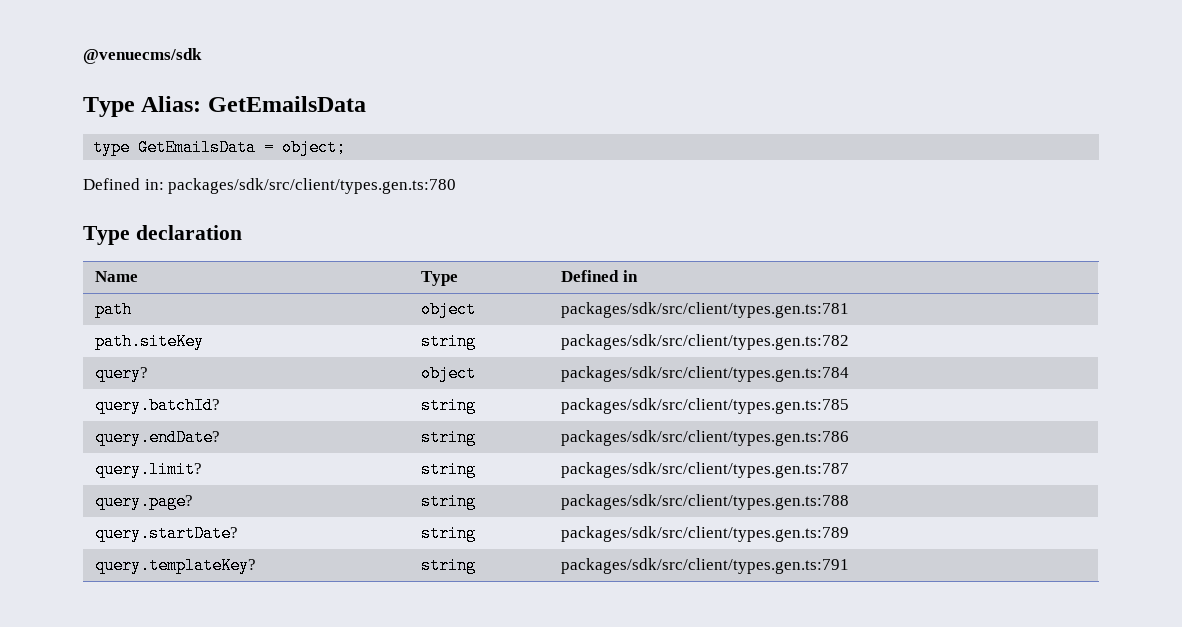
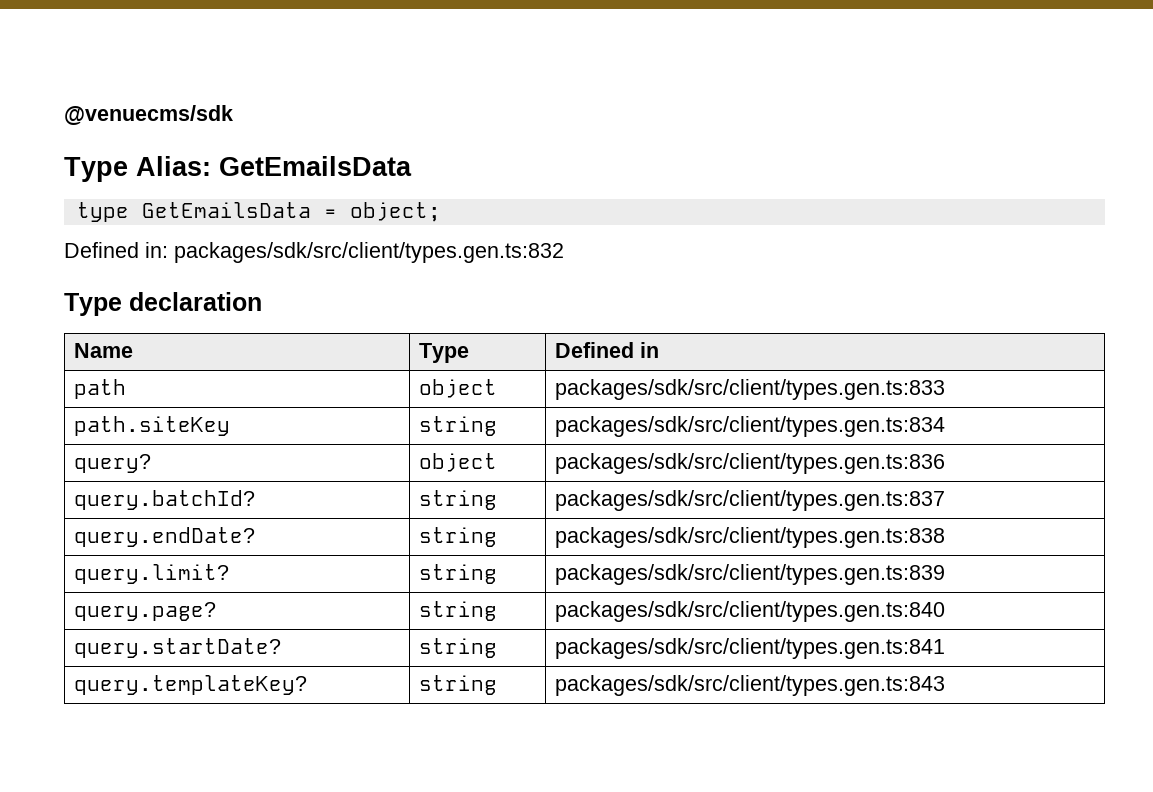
- Defined in: packages/sdk/src/client/types.gen.ts:780
+ Defined in: packages/sdk/src/client/types.gen.ts:832
- path | object | packages/sdk/src/client/types.gen.ts:781
+ path | object | packages/sdk/src/client/types.gen.ts:833
- path.siteKey | string | packages/sdk/src/client/types.gen.ts:782
+ path.siteKey | string | packages/sdk/src/client/types.gen.ts:834
- query? | object | packages/sdk/src/client/types.gen.ts:784
+ query? | object | packages/sdk/src/client/types.gen.ts:836
- query.batchId? | string | packages/sdk/src/client/types.gen.ts:785
+ query.batchId? | string | packages/sdk/src/client/types.gen.ts:837
- query.endDate? | string | packages/sdk/src/client/types.gen.ts:786
+ query.endDate? | string | packages/sdk/src/client/types.gen.ts:838
- query.limit? | string | packages/sdk/src/client/types.gen.ts:787
+ query.limit? | string | packages/sdk/src/client/types.gen.ts:839
- query.page? | string | packages/sdk/src/client/types.gen.ts:788
+ query.page? | string | packages/sdk/src/client/types.gen.ts:840
- query.startDate? | string | packages/sdk/src/client/types.gen.ts:789
+ query.startDate? | string | packages/sdk/src/client/types.gen.ts:841
- query.templateKey? | string | packages/sdk/src/client/types.gen.ts:791
+ query.templateKey? | string | packages/sdk/src/client/types.gen.ts:843

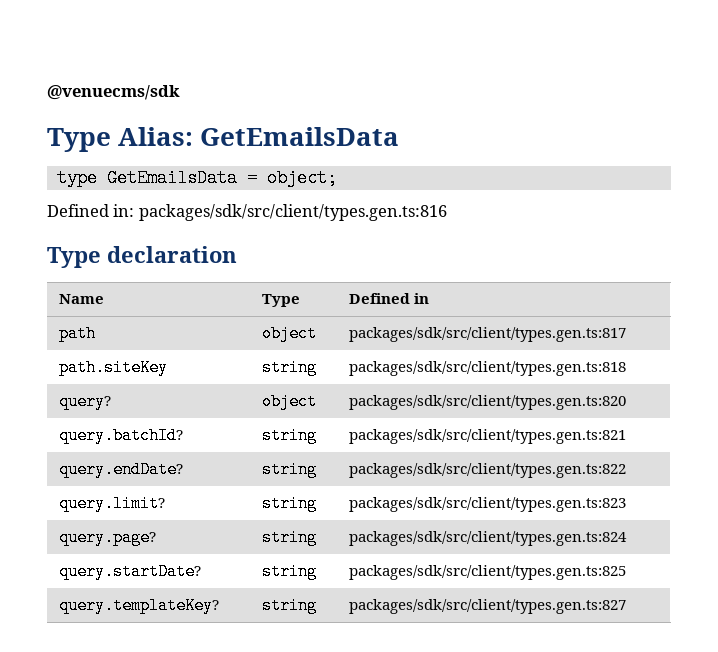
- Defined in: packages/sdk/src/client/types.gen.ts:832
+ Defined in: packages/sdk/src/client/types.gen.ts:816
- path | object | packages/sdk/src/client/types.gen.ts:833
+ path | object | packages/sdk/src/client/types.gen.ts:817
- path.siteKey | string | packages/sdk/src/client/types.gen.ts:834
+ path.siteKey | string | packages/sdk/src/client/types.gen.ts:818
- query? | object | packages/sdk/src/client/types.gen.ts:836
+ query? | object | packages/sdk/src/client/types.gen.ts:820
- query.batchId? | string | packages/sdk/src/client/types.gen.ts:837
+ query.batchId? | string | packages/sdk/src/client/types.gen.ts:821
- query.endDate? | string | packages/sdk/src/client/types.gen.ts:838
+ query.endDate? | string | packages/sdk/src/client/types.gen.ts:822
- query.limit? | string | packages/sdk/src/client/types.gen.ts:839
+ query.limit? | string | packages/sdk/src/client/types.gen.ts:823
- query.page? | string | packages/sdk/src/client/types.gen.ts:840
+ query.page? | string | packages/sdk/src/client/types.gen.ts:824
- query.startDate? | string | packages/sdk/src/client/types.gen.ts:841
+ query.startDate? | string | packages/sdk/src/client/types.gen.ts:825
- query.templateKey? | string | packages/sdk/src/client/types.gen.ts:843
+ query.templateKey? | string | packages/sdk/src/client/types.gen.ts:827

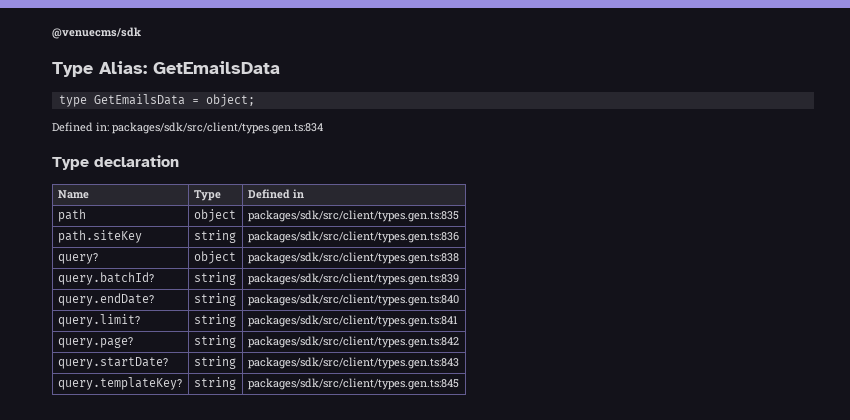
- Defined in: packages/sdk/src/client/types.gen.ts:816
+ Defined in: packages/sdk/src/client/types.gen.ts:834
- path | object | packages/sdk/src/client/types.gen.ts:817
+ path | object | packages/sdk/src/client/types.gen.ts:835
- path.siteKey | string | packages/sdk/src/client/types.gen.ts:818
+ path.siteKey | string | packages/sdk/src/client/types.gen.ts:836
- query? | object | packages/sdk/src/client/types.gen.ts:820
+ query? | object | packages/sdk/src/client/types.gen.ts:838
- query.batchId? | string | packages/sdk/src/client/types.gen.ts:821
+ query.batchId? | string | packages/sdk/src/client/types.gen.ts:839
- query.endDate? | string | packages/sdk/src/client/types.gen.ts:822
+ query.endDate? | string | packages/sdk/src/client/types.gen.ts:840
- query.limit? | string | packages/sdk/src/client/types.gen.ts:823
+ query.limit? | string | packages/sdk/src/client/types.gen.ts:841
- query.page? | string | packages/sdk/src/client/types.gen.ts:824
+ query.page? | string | packages/sdk/src/client/types.gen.ts:842
- query.startDate? | string | packages/sdk/src/client/types.gen.ts:825
+ query.startDate? | string | packages/sdk/src/client/types.gen.ts:843
- query.templateKey? | string | packages/sdk/src/client/types.gen.ts:827
+ query.templateKey? | string | packages/sdk/src/client/types.gen.ts:845

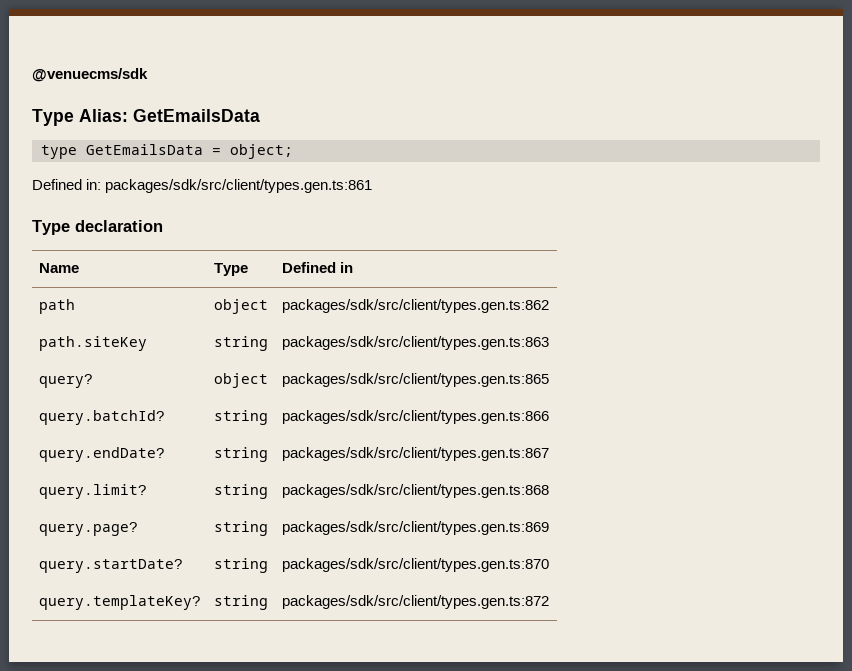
- Defined in: packages/sdk/src/client/types.gen.ts:834
+ Defined in: packages/sdk/src/client/types.gen.ts:861
- path | object | packages/sdk/src/client/types.gen.ts:835
+ path | object | packages/sdk/src/client/types.gen.ts:862
- path.siteKey | string | packages/sdk/src/client/types.gen.ts:836
+ path.siteKey | string | packages/sdk/src/client/types.gen.ts:863
- query? | object | packages/sdk/src/client/types.gen.ts:838
+ query? | object | packages/sdk/src/client/types.gen.ts:865
- query.batchId? | string | packages/sdk/src/client/types.gen.ts:839
+ query.batchId? | string | packages/sdk/src/client/types.gen.ts:866
- query.endDate? | string | packages/sdk/src/client/types.gen.ts:840
+ query.endDate? | string | packages/sdk/src/client/types.gen.ts:867
- query.limit? | string | packages/sdk/src/client/types.gen.ts:841
+ query.limit? | string | packages/sdk/src/client/types.gen.ts:868
- query.page? | string | packages/sdk/src/client/types.gen.ts:842
+ query.page? | string | packages/sdk/src/client/types.gen.ts:869
- query.startDate? | string | packages/sdk/src/client/types.gen.ts:843
+ query.startDate? | string | packages/sdk/src/client/types.gen.ts:870
- query.templateKey? | string | packages/sdk/src/client/types.gen.ts:845
+ query.templateKey? | string | packages/sdk/src/client/types.gen.ts:872

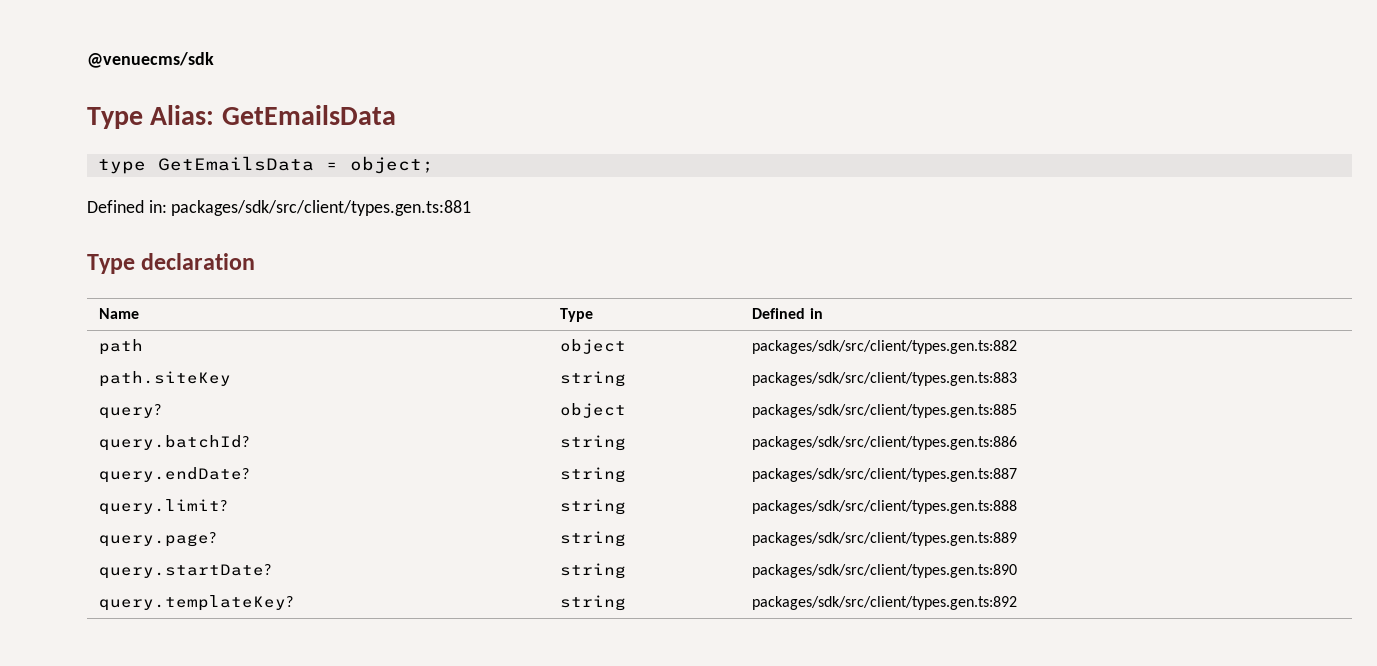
- Defined in: packages/sdk/src/client/types.gen.ts:861
+ Defined in: packages/sdk/src/client/types.gen.ts:881
- path | object | packages/sdk/src/client/types.gen.ts:862
+ path | object | packages/sdk/src/client/types.gen.ts:882
- path.siteKey | string | packages/sdk/src/client/types.gen.ts:863
+ path.siteKey | string | packages/sdk/src/client/types.gen.ts:883
- query? | object | packages/sdk/src/client/types.gen.ts:865
+ query? | object | packages/sdk/src/client/types.gen.ts:885
- query.batchId? | string | packages/sdk/src/client/types.gen.ts:866
+ query.batchId? | string | packages/sdk/src/client/types.gen.ts:886
- query.endDate? | string | packages/sdk/src/client/types.gen.ts:867
+ query.endDate? | string | packages/sdk/src/client/types.gen.ts:887
- query.limit? | string | packages/sdk/src/client/types.gen.ts:868
+ query.limit? | string | packages/sdk/src/client/types.gen.ts:888
- query.page? | string | packages/sdk/src/client/types.gen.ts:869
+ query.page? | string | packages/sdk/src/client/types.gen.ts:889
- query.startDate? | string | packages/sdk/src/client/types.gen.ts:870
+ query.startDate? | string | packages/sdk/src/client/types.gen.ts:890
- query.templateKey? | string | packages/sdk/src/client/types.gen.ts:872
+ query.templateKey? | string | packages/sdk/src/client/types.gen.ts:892

